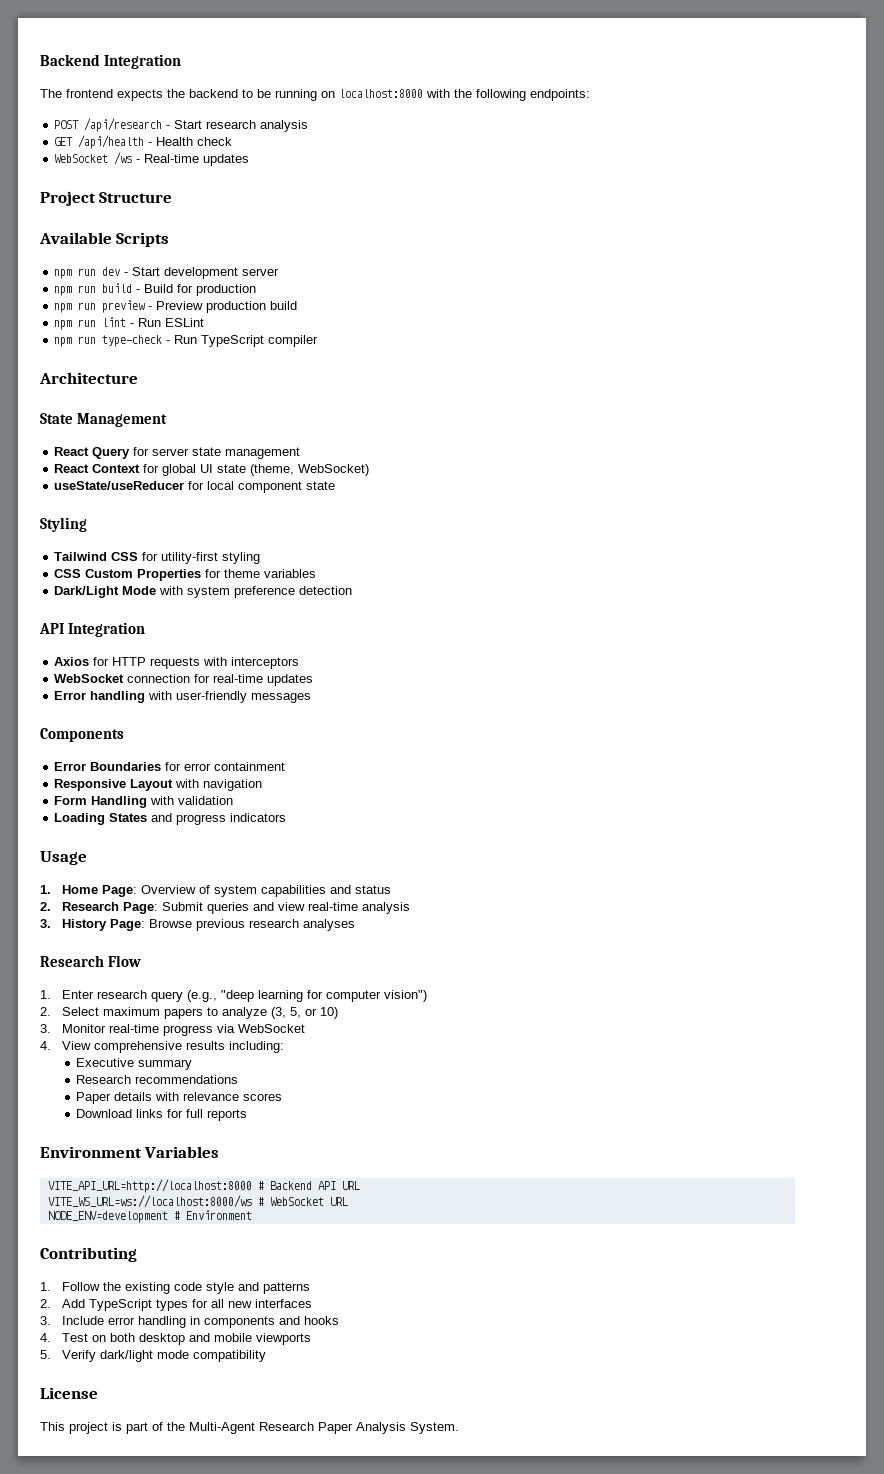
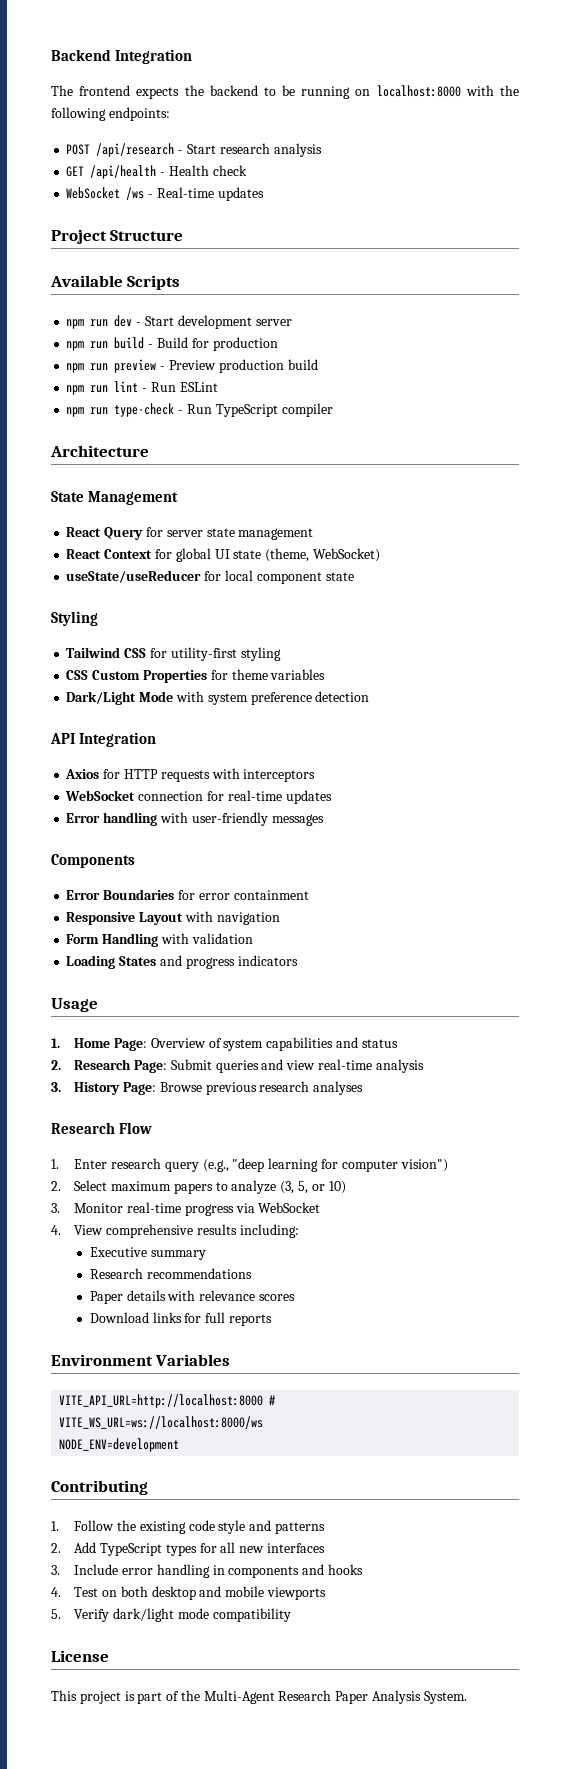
- VITE_API_URL=http://localhost:8000 # Backend API URL
- VITE_WS_URL=ws://localhost:8000/ws # WebSocket URL
+ VITE_API_URL=http://localhost:8000 #
+ VITE_WS_URL=ws://localhost:8000/ws
- NODE_ENV=development # Environment
+ NODE_ENV=development

